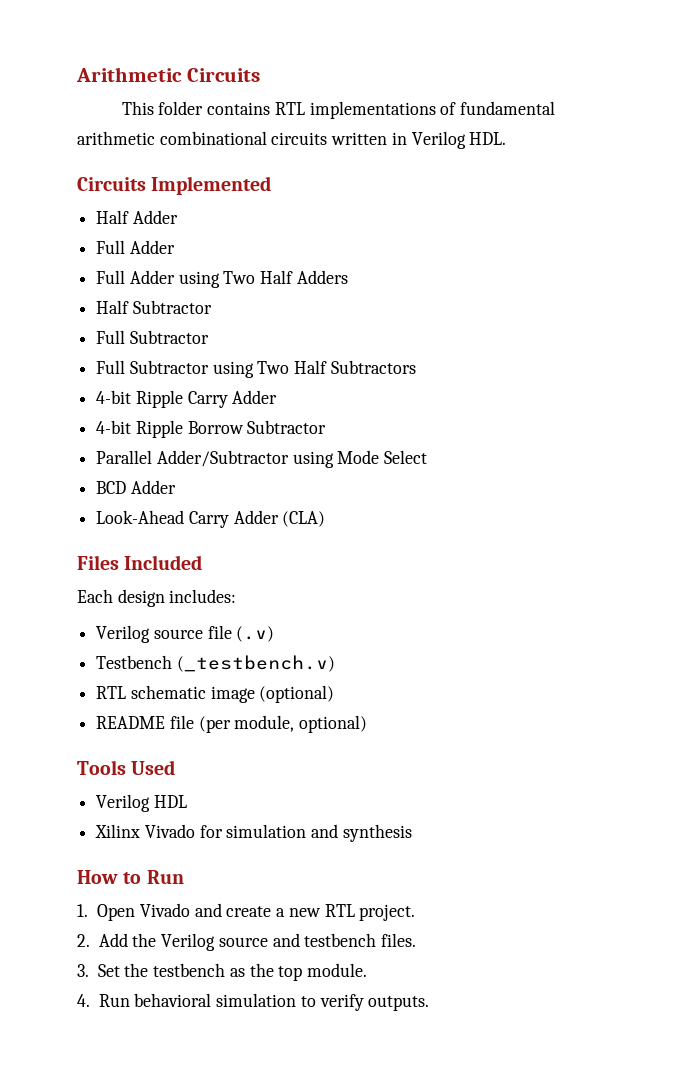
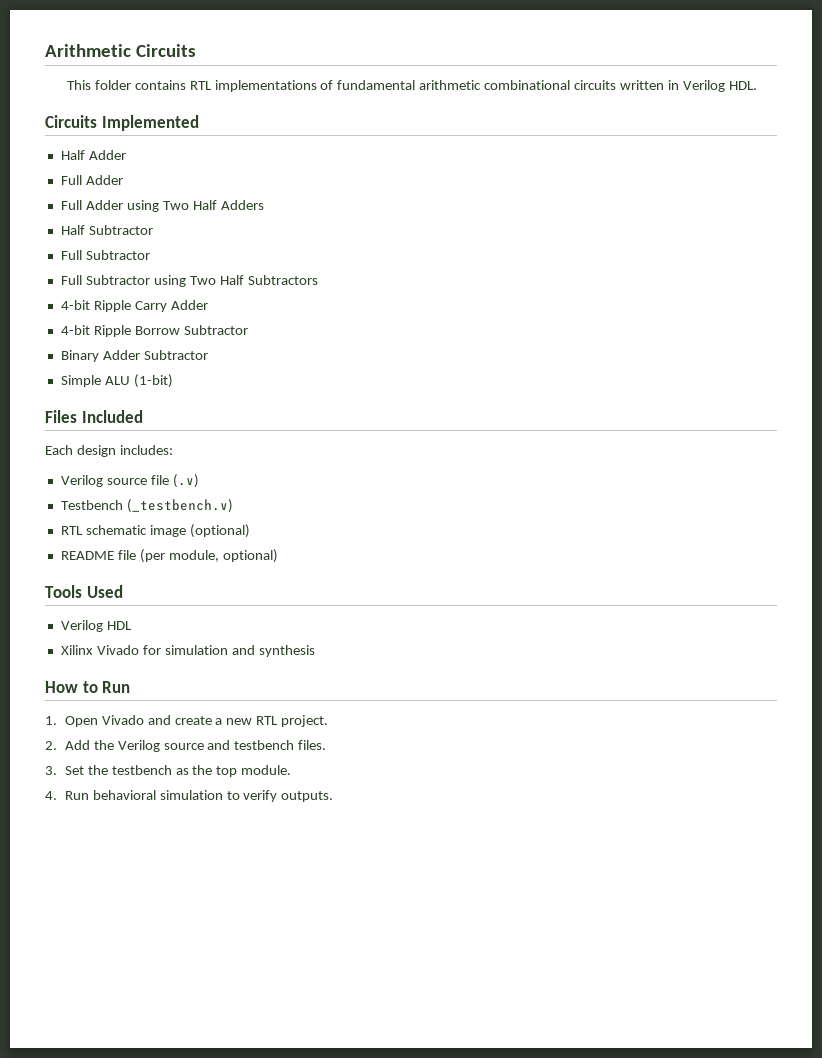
- Parallel Adder/Subtractor using Mode Select
- BCD Adder
- Look-Ahead Carry Adder (CLA)
+ Binary Adder Subtractor
+ Simple ALU (1-bit)

